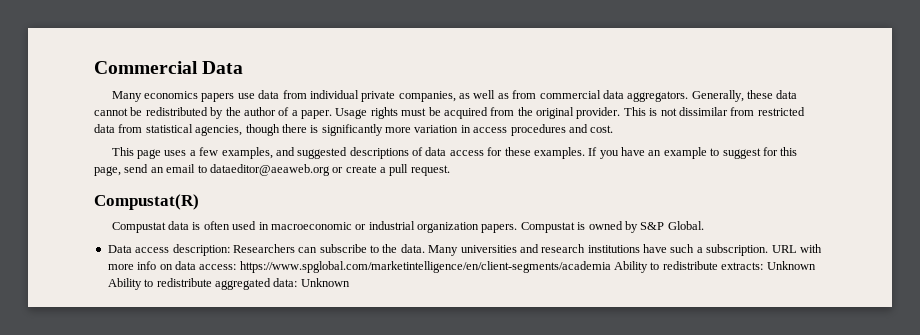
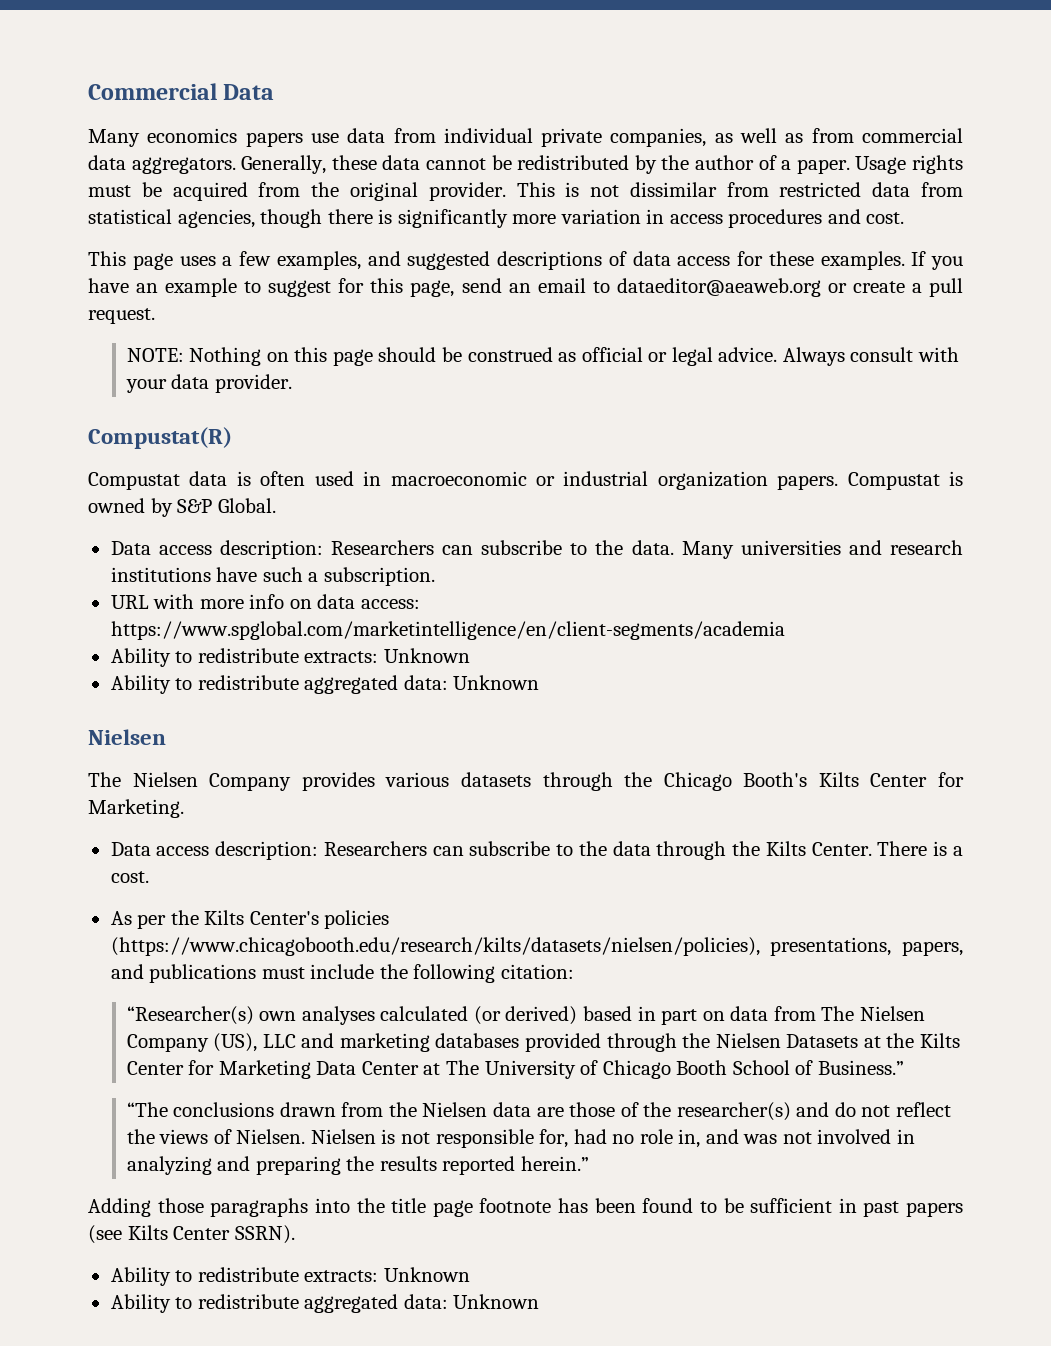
+ NOTE: Nothing on this page should be construed as official or legal advice. Always consult with your data provider.
- Many universities and research institutions have such a subscription. URL with more info on data access: https://www.spglobal.com/marketintelligence/en/client-segments/academia Ability to redistribute extracts: Unknown Ability to redistribute aggregated data: Unknown
+ Many universities and research institutions have such a subscription.
+ URL with more info on data access: https://www.spglobal.com/marketintelligence/en/client-segments/academia
+ Ability to redistribute extracts: Unknown
+ Ability to redistribute aggregated data: Unknown
+ Nielsen
+ The Nielsen Company provides various datasets through the Chicago Booth's Kilts Center for Marketing.
+ Data access description: Researchers can subscribe to the data through the Kilts Center. There is a cost.
+ As per the Kilts Center's policies (https://www.chicagobooth.edu/research/kilts/datasets/nielsen/policies), presentations, papers, and publications must include the following citation:
+ “Researcher(s) own analyses calculated (or derived) based in part on data from The Nielsen Company (US), LLC and marketing databases provided through the Nielsen Datasets at the Kilts Center for Marketing Data Center at The University of Chicago Booth School of Business.”
+ “The conclusions drawn from the Nielsen data are those of the researcher(s) and do not reflect the views of Nielsen. Nielsen is not responsible for, had no role in, and was not involved in analyzing and preparing the results reported herein.”
+ Adding those paragraphs into the title page footnote has been found to be sufficient in past papers (see Kilts Center SSRN).
+ Ability to redistribute extracts: Unknown
+ Ability to redistribute aggregated data: Unknown

